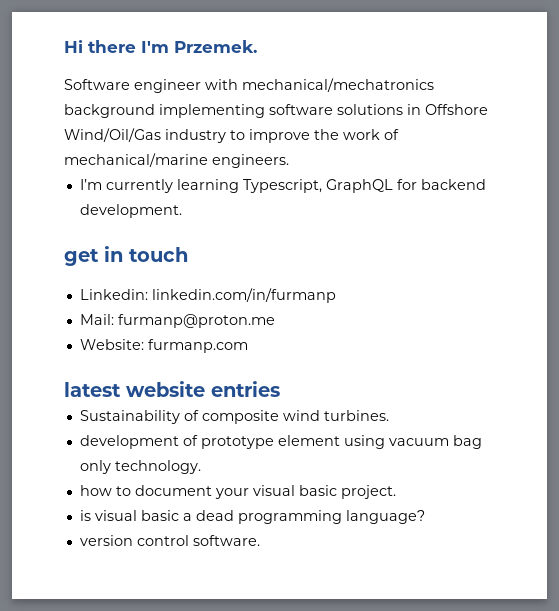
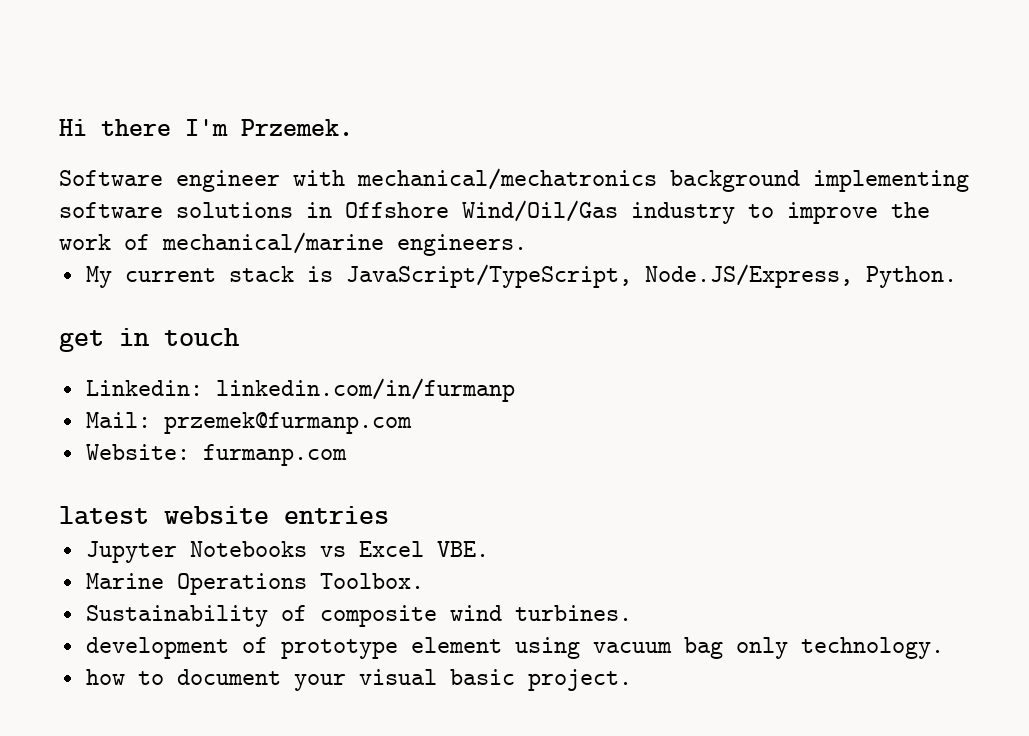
- I’m currently learning Typescript, GraphQL for backend development.
+ My current stack is JavaScript/TypeScript, Node.JS/Express, Python.
- Mail: furmanp@proton.me
+ Mail: przemek@furmanp.com
+ Jupyter Notebooks vs Excel VBE.
+ Marine Operations Toolbox.
- is visual basic a dead programming language?
- version control software.

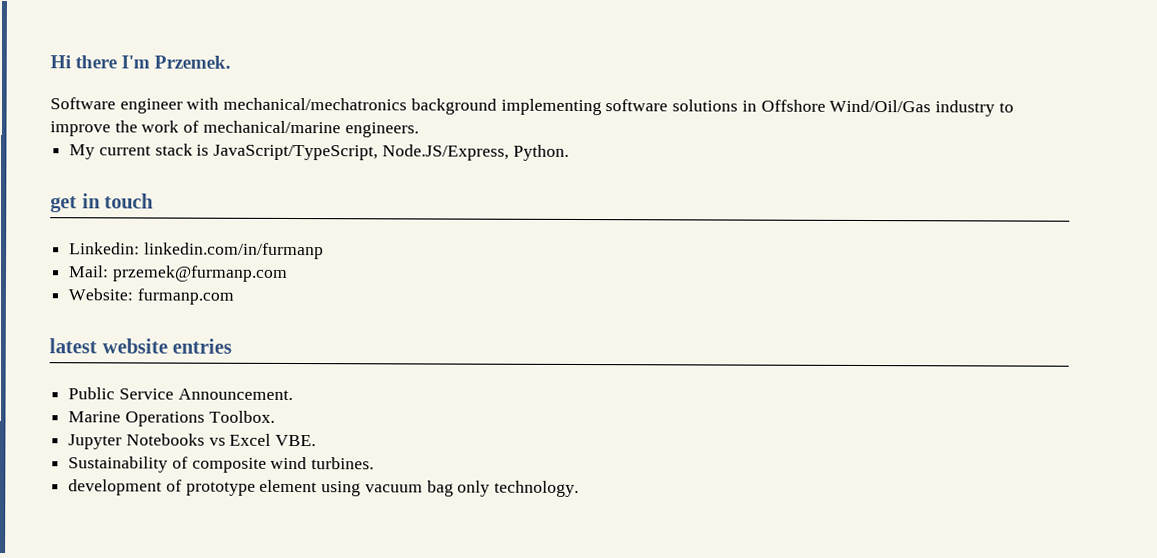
+ Public Service Announcement.
+ Marine Operations Toolbox.
- Marine Operations Toolbox.
- how to document your visual basic project.

